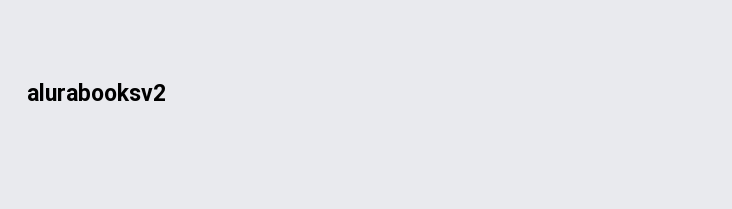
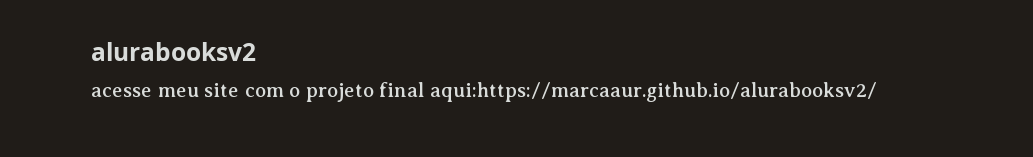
+ acesse meu site com o projeto final aqui:https://marcaaur.github.io/alurabooksv2/

